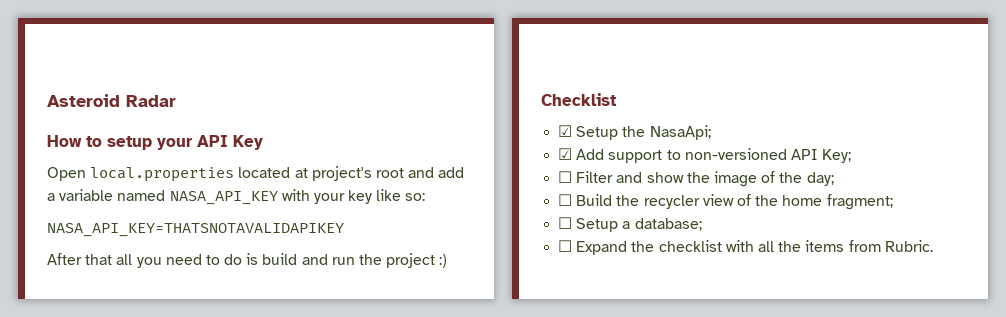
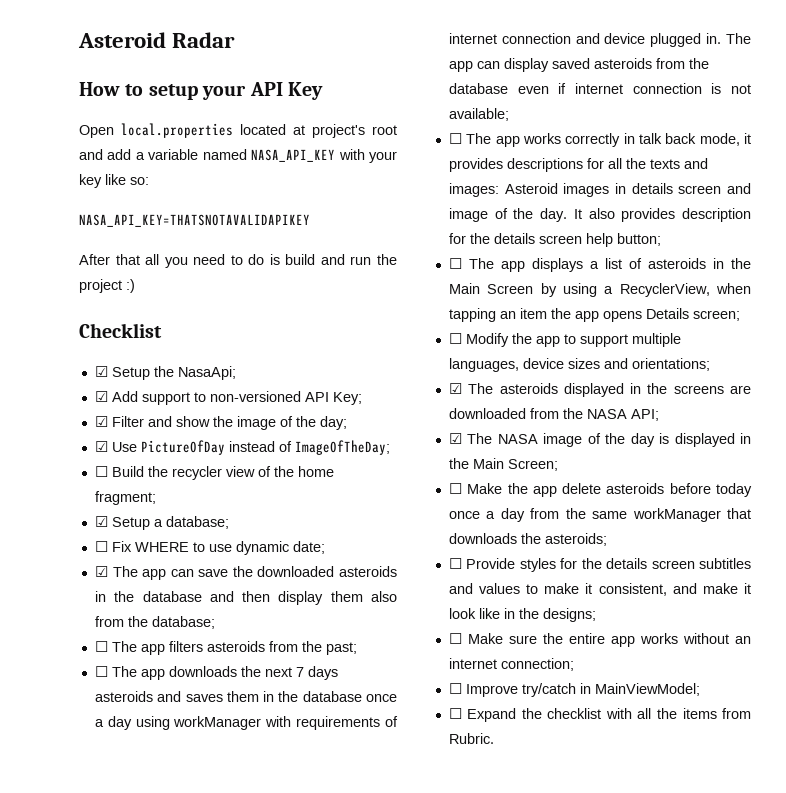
- ☐ Filter and show the image of the day;
+ ☑ Filter and show the image of the day;
+ ☑ Use PictureOfDay instead of ImageOfTheDay;
- ☐ Setup a database;
+ ☑ Setup a database;
+ ☐ Fix WHERE to use dynamic date;
+ ☑ The app can save the downloaded asteroids in the database and then display them also from the database;
+ ☐ The app filters asteroids from the past;
+ ☐ The app downloads the next 7 days asteroids and saves them in the database once a day using workManager with requirements of internet connection and device plugged in. The app can display saved asteroids from the database even if internet connection is not available;
+ ☐ The app works correctly in talk back mode, it provides descriptions for all the texts and images: Asteroid images in details screen and image of the day. It also provides description for the details screen help button;
+ ☐ The app displays a list of asteroids in the Main Screen by using a RecyclerView, when tapping an item the app opens Details screen;
+ ☐ Modify the app to support multiple languages, device sizes and orientations;
+ ☑ The asteroids displayed in the screens are downloaded from the NASA API;
+ ☑ The NASA image of the day is displayed in the Main Screen;
+ ☐ Make the app delete asteroids before today once a day from the same workManager that downloads the asteroids;
+ ☐ Provide styles for the details screen subtitles and values to make it consistent, and make it look like in the designs;
+ ☐ Make sure the entire app works without an internet connection;
+ ☐ Improve try/catch in MainViewModel;

